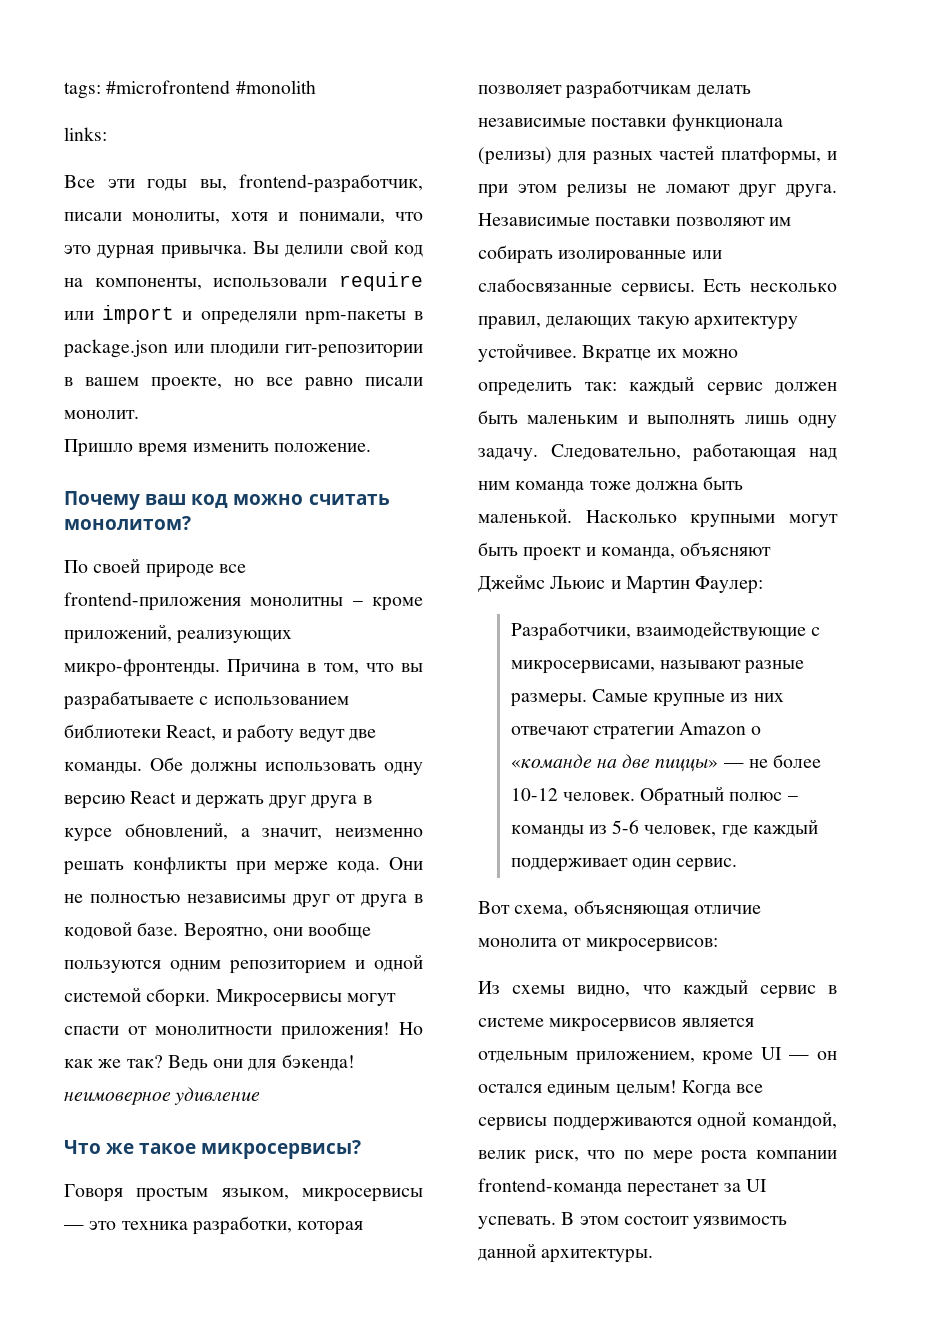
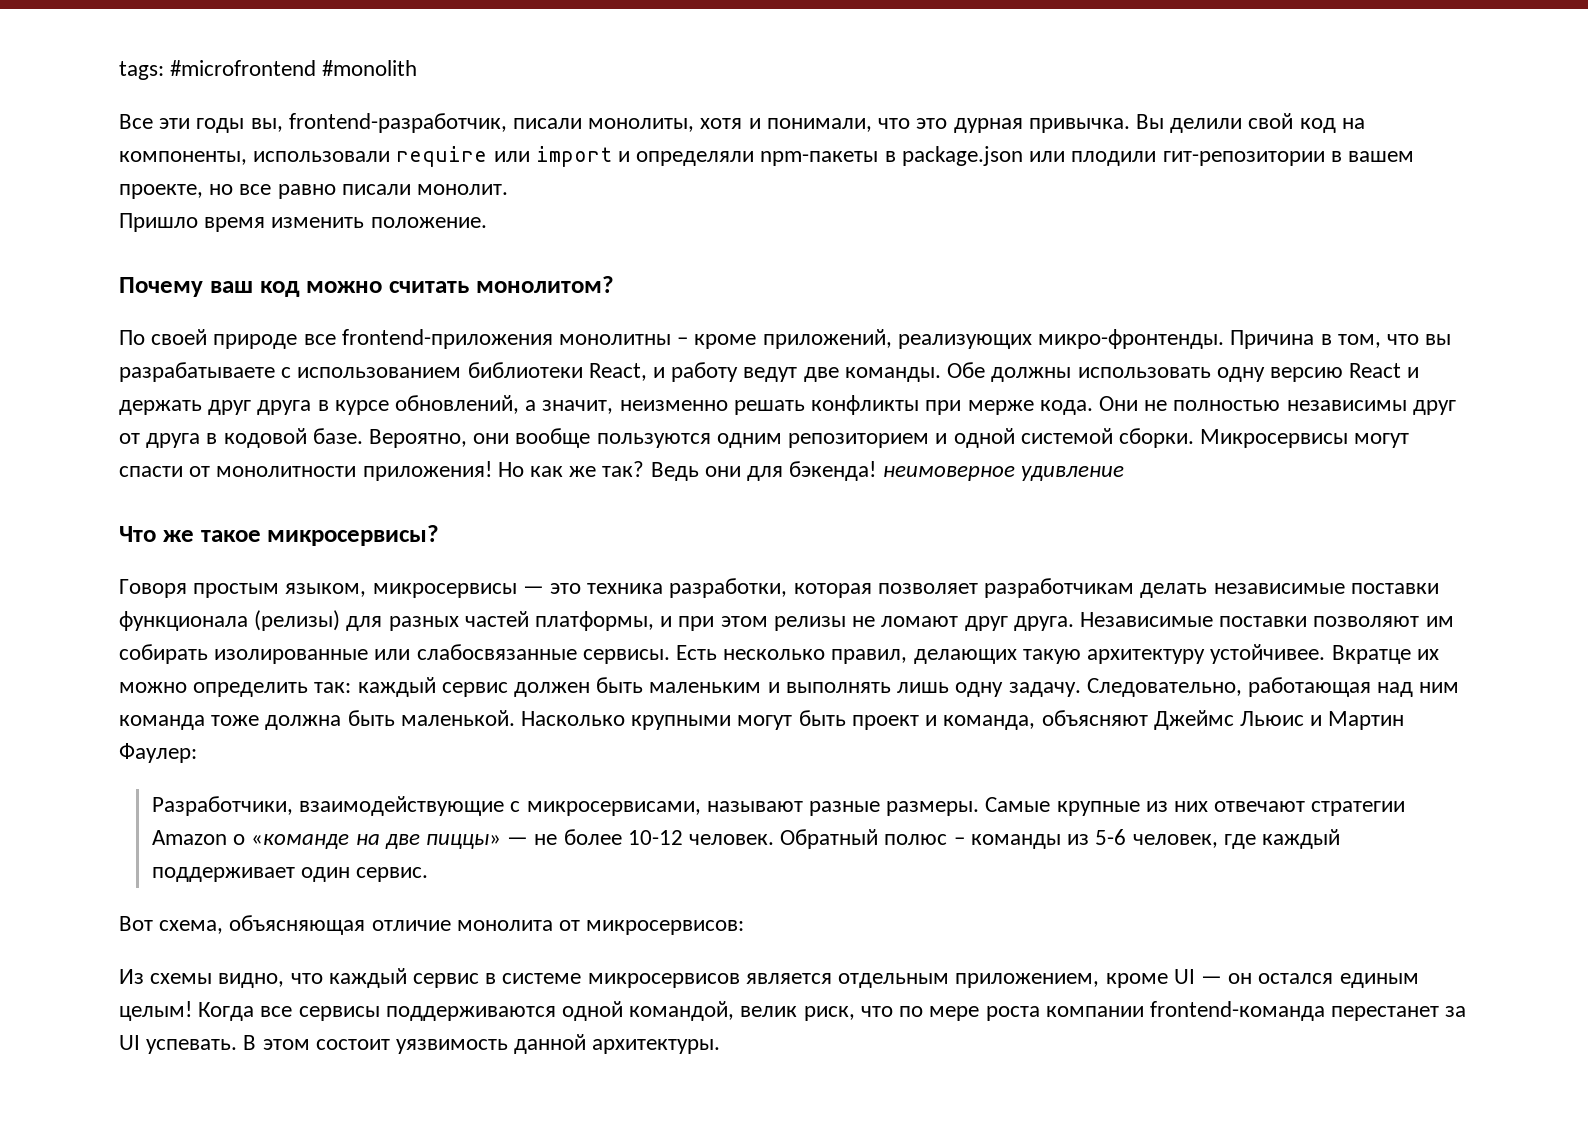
- links:

